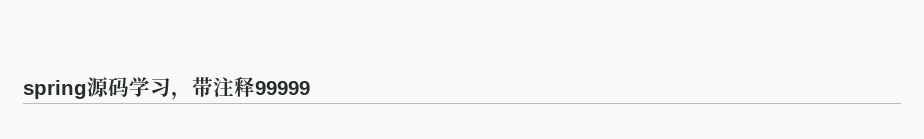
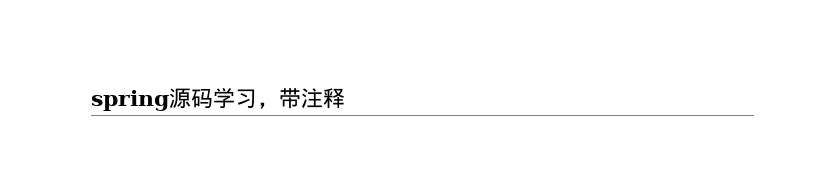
- spring源码学习，带注释99999
+ spring源码学习，带注释

